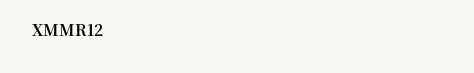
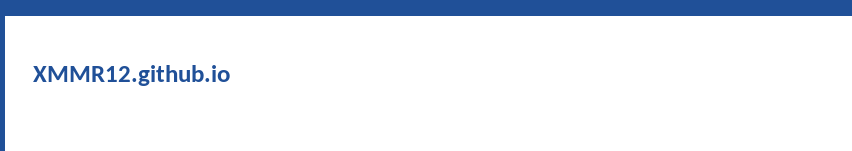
- XMMR12
+ XMMR12.github.io

